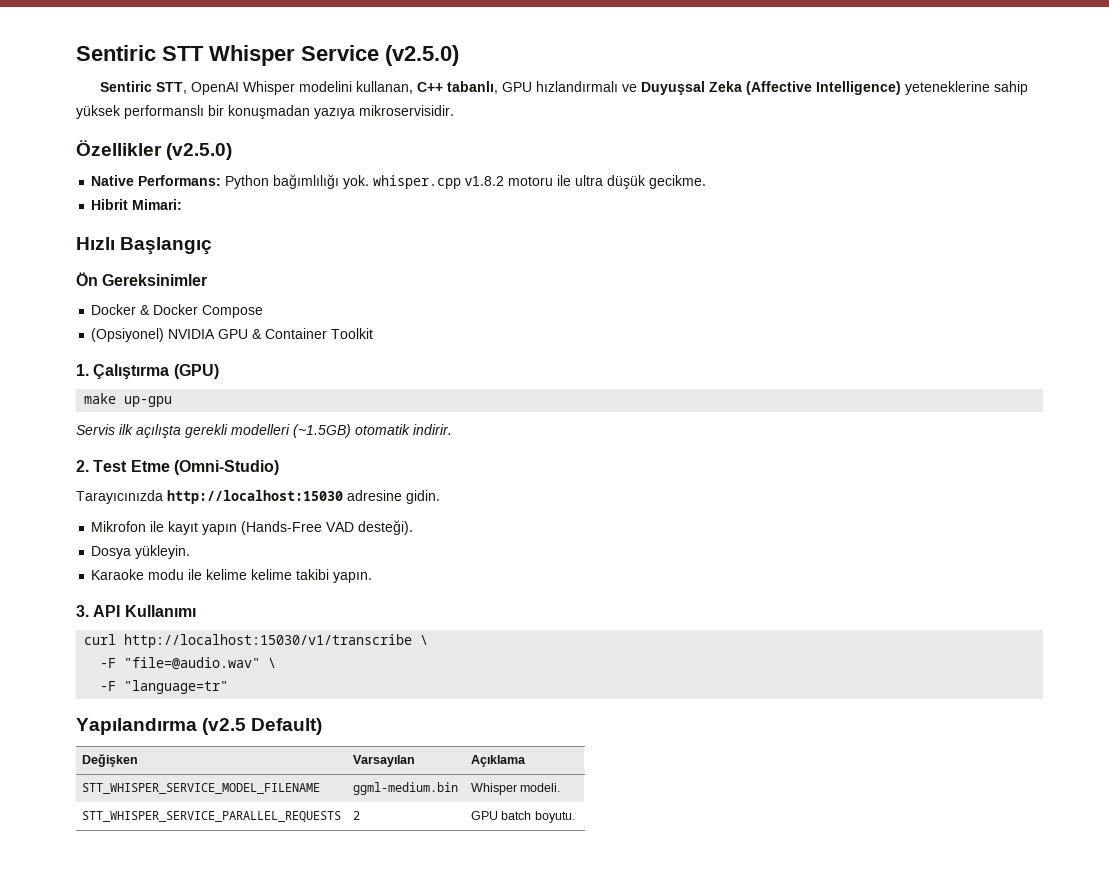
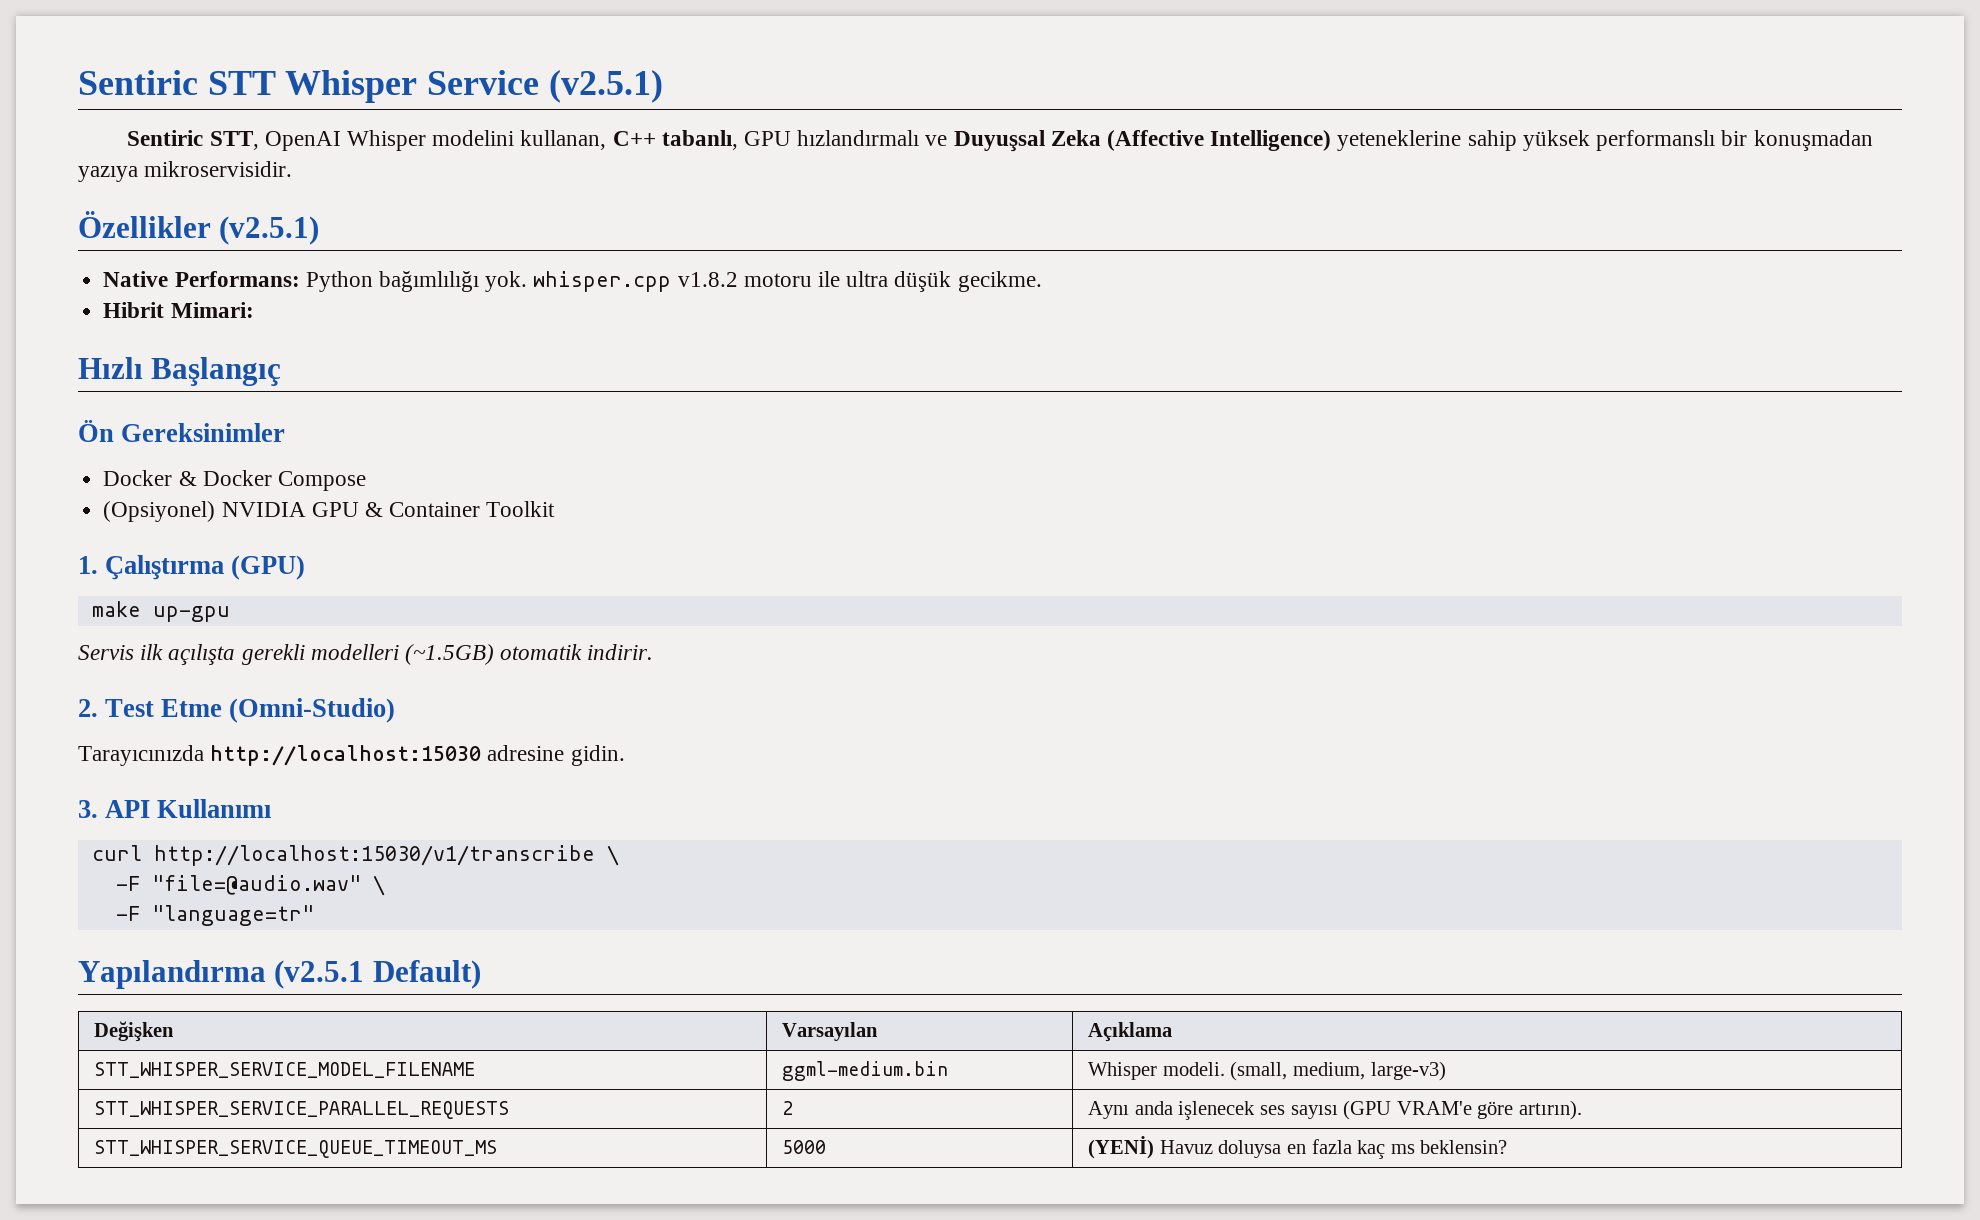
- Sentiric STT Whisper Service (v2.5.0)
+ Sentiric STT Whisper Service (v2.5.1)
- Özellikler (v2.5.0)
+ Özellikler (v2.5.1)
- Mikrofon ile kayıt yapın (Hands-Free VAD desteği).
- Dosya yükleyin.
- Karaoke modu ile kelime kelime takibi yapın.
- Yapılandırma (v2.5 Default)
+ Yapılandırma (v2.5.1 Default)
- STT_WHISPER_SERVICE_MODEL_FILENAME | ggml-medium.bin | Whisper modeli.
+ STT_WHISPER_SERVICE_MODEL_FILENAME | ggml-medium.bin | Whisper modeli. (small, medium, large-v3)
- STT_WHISPER_SERVICE_PARALLEL_REQUESTS | 2 | GPU batch boyutu.
+ STT_WHISPER_SERVICE_PARALLEL_REQUESTS | 2 | Aynı anda işlenecek ses sayısı (GPU VRAM'e göre artırın).
+ STT_WHISPER_SERVICE_QUEUE_TIMEOUT_MS | 5000 | (YENİ) Havuz doluysa en fazla kaç ms beklensin?

